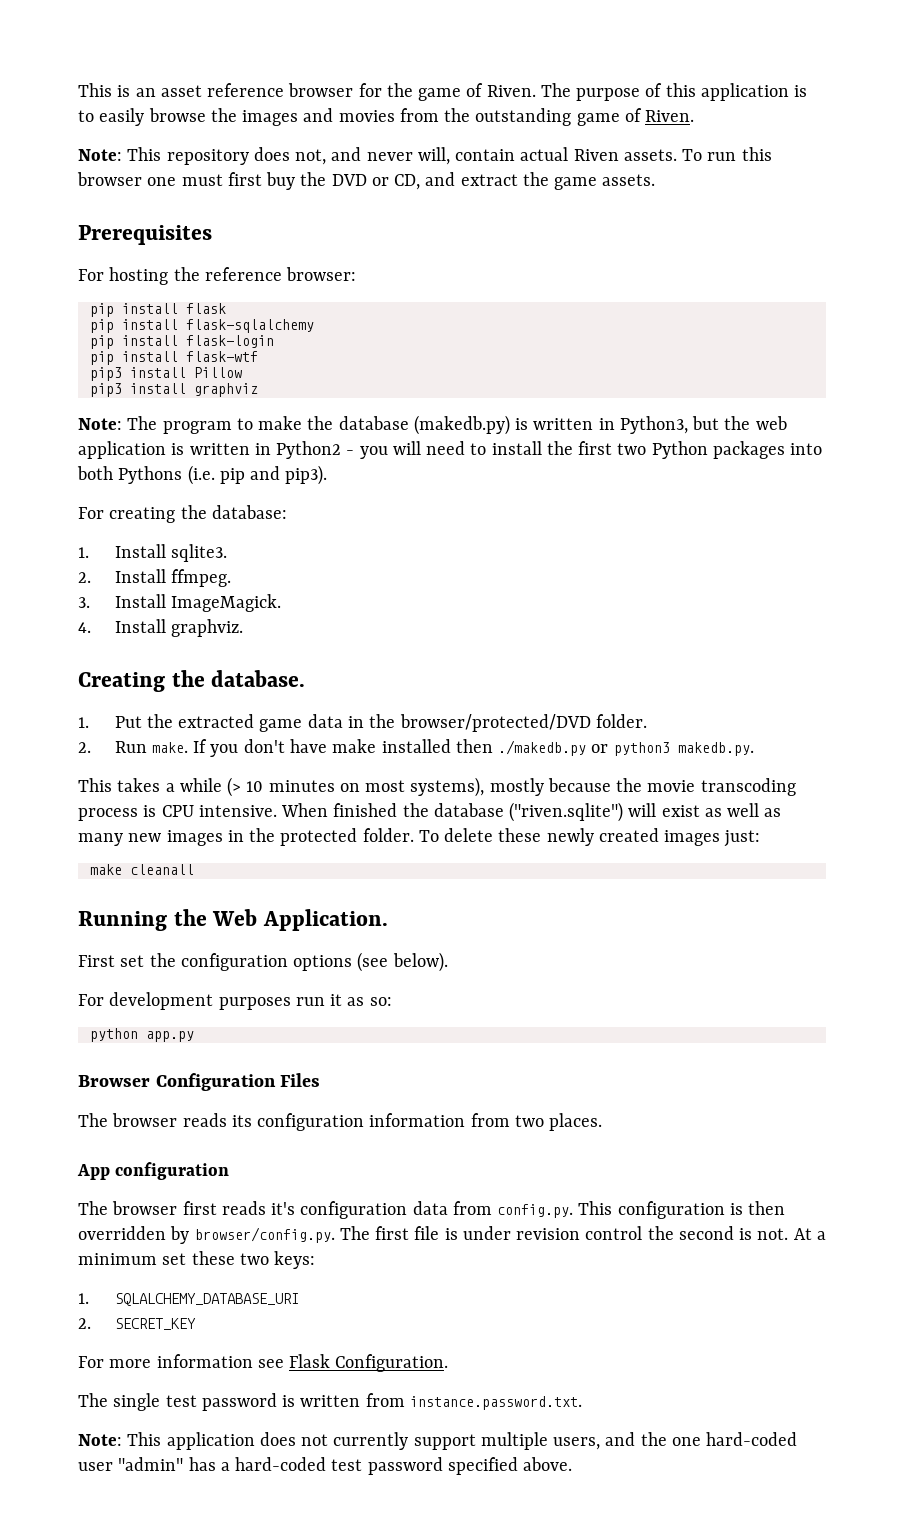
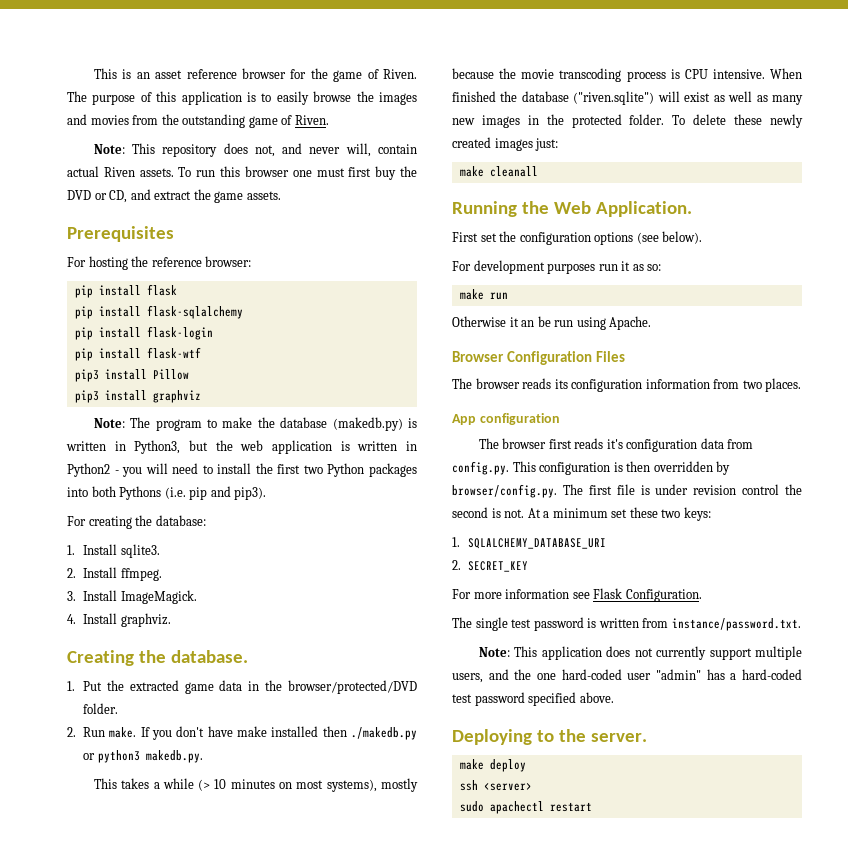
- python app.py
+ make run
+ Otherwise it an be run using Apache.
- The single test password is written from instance.password.txt.
+ The single test password is written from instance/password.txt.
+ Deploying to the server.
+ make deploy
+ ssh <server>
+ sudo apachectl restart

